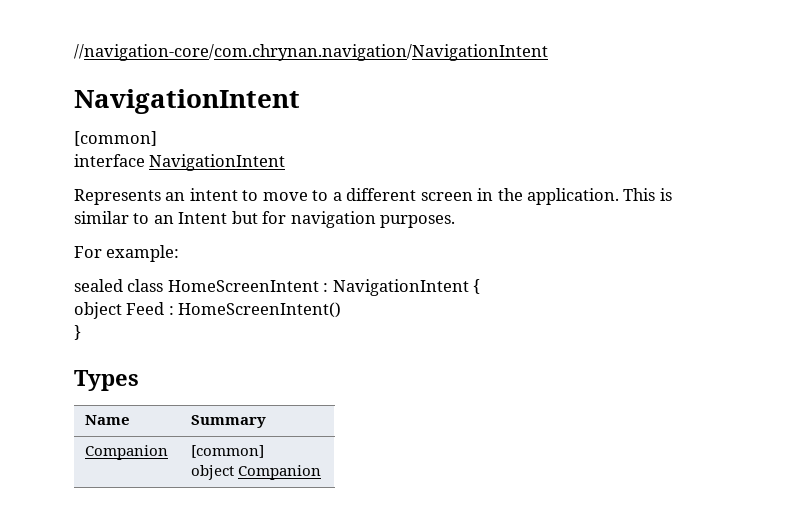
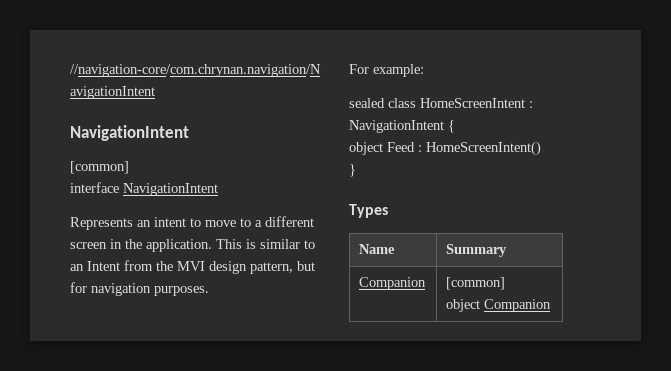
- This is similar to an Intent but for navigation purposes.
+ This is similar to an Intent from the MVI design pattern, but for navigation purposes.

